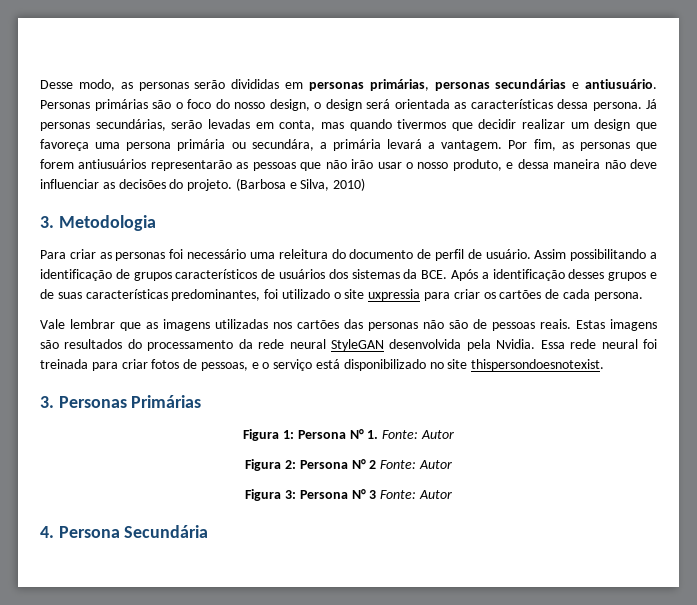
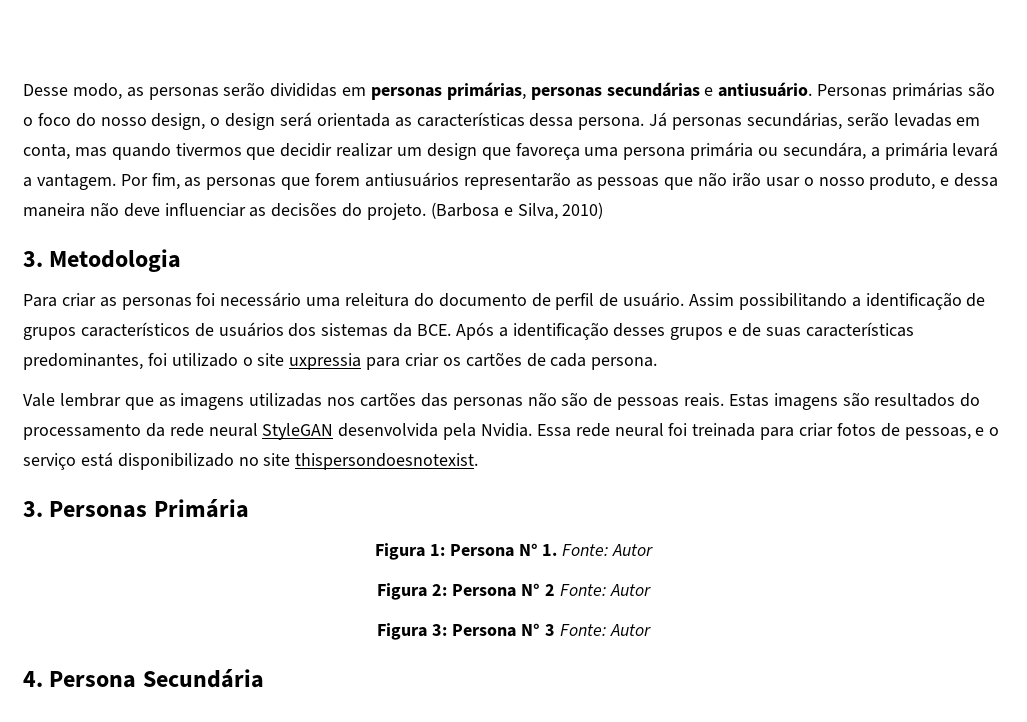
- 3. Personas Primárias
+ 3. Personas Primária

